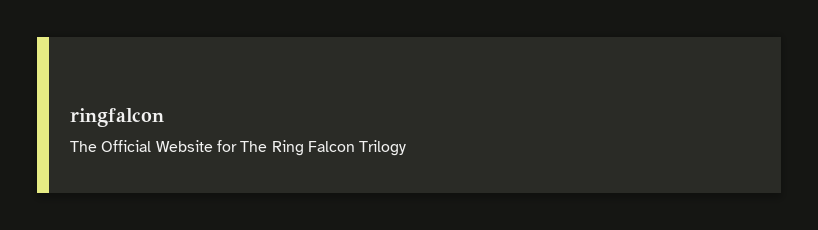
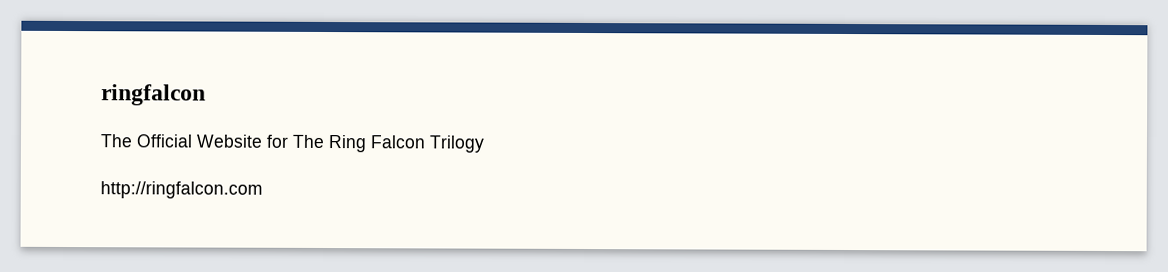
+ http://ringfalcon.com

